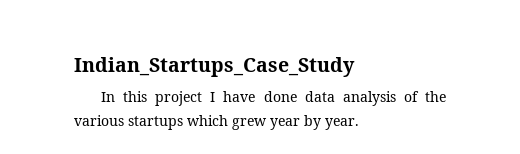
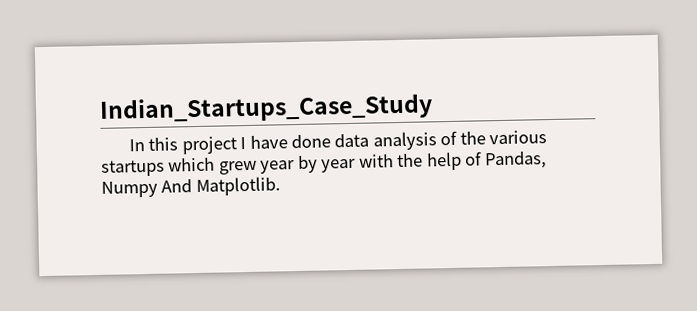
- In this project I have done data analysis of the various startups which grew year by year.
+ In this project I have done data analysis of the various startups which grew year by year with the help of Pandas, Numpy And Matplotlib.

